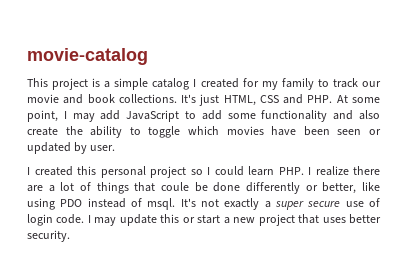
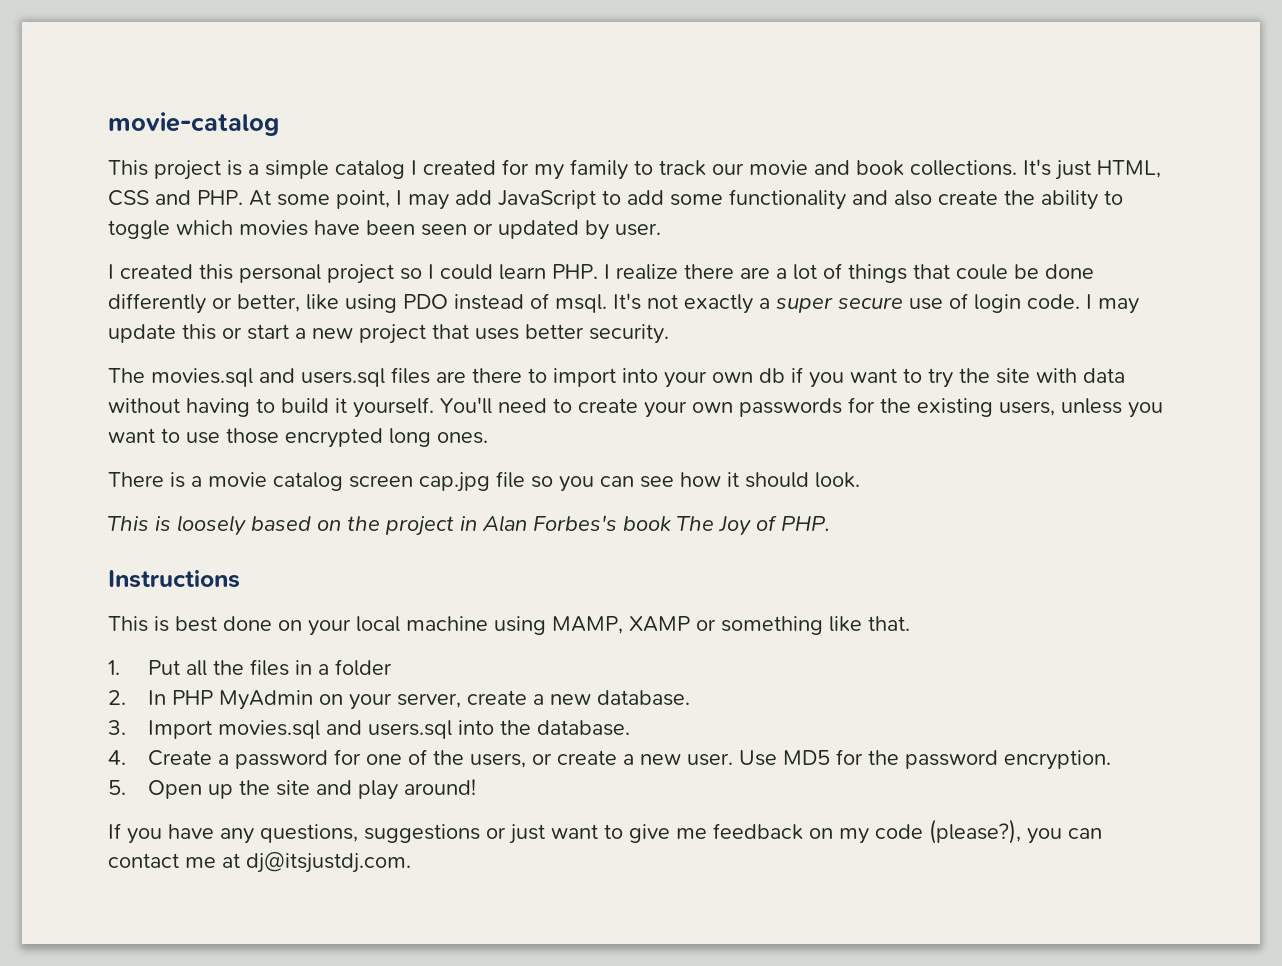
+ The movies.sql and users.sql files are there to import into your own db if you want to try the site with data without having to build it yourself. You'll need to create your own passwords for the existing users, unless you want to use those encrypted long ones.
+ There is a movie catalog screen cap.jpg file so you can see how it should look.
+ This is loosely based on the project in Alan Forbes's book The Joy of PHP.
+ Instructions
+ This is best done on your local machine using MAMP, XAMP or something like that.
+ 1. Put all the files in a folder
+ 2. In PHP MyAdmin on your server, create a new database.
+ 3. Import movies.sql and users.sql into the database.
+ 4. Create a password for one of the users, or create a new user. Use MD5 for the password encryption.
+ 5. Open up the site and play around!
+ If you have any questions, suggestions or just want to give me feedback on my code (please?), you can contact me at dj@itsjustdj.com.

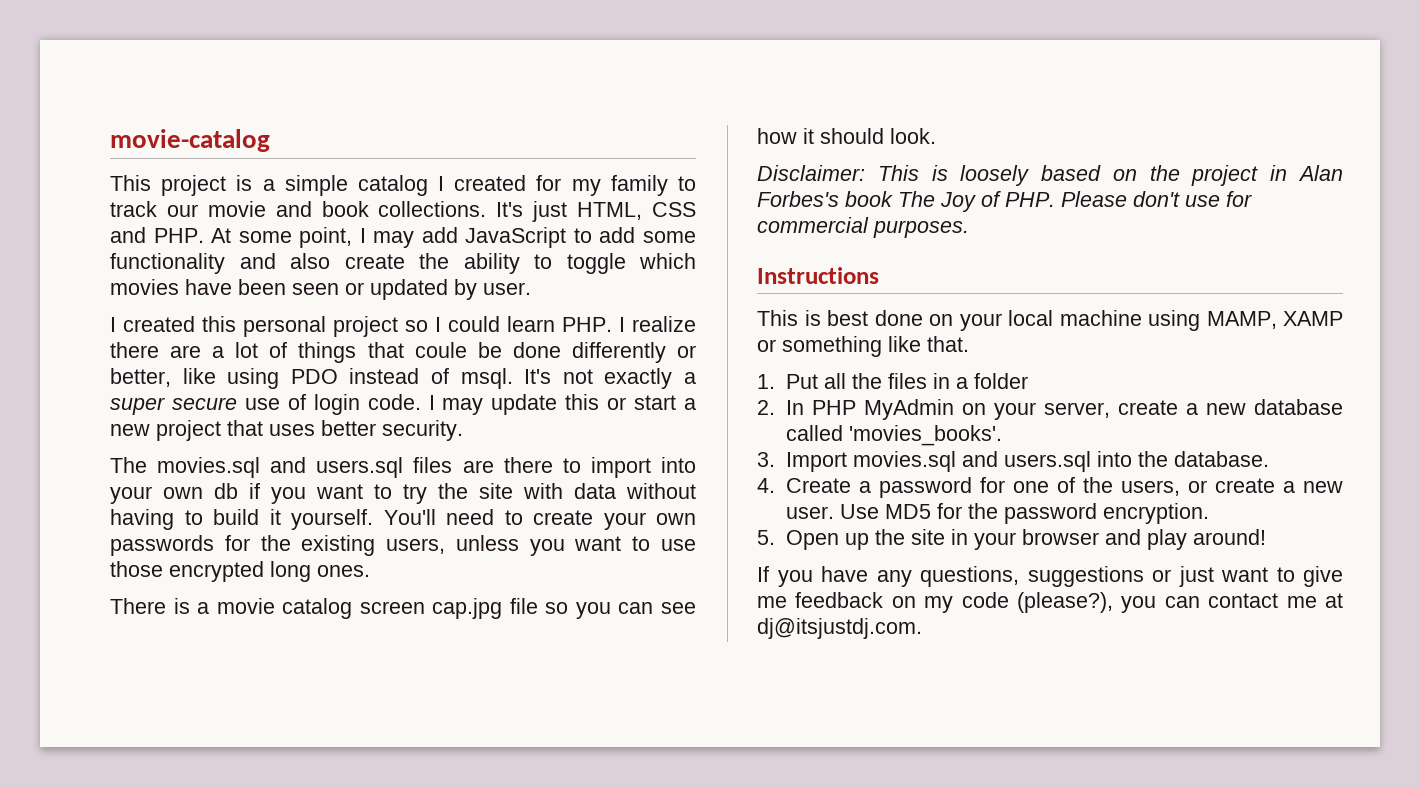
- This is loosely based on the project in Alan Forbes's book The Joy of PHP.
+ Disclaimer: This is loosely based on the project in Alan Forbes's book The Joy of PHP. Please don't use for commercial purposes.
- 2. In PHP MyAdmin on your server, create a new database.
+ 2. In PHP MyAdmin on your server, create a new database called 'movies_books'.
- 5. Open up the site and play around!
+ 5. Open up the site in your browser and play around!

